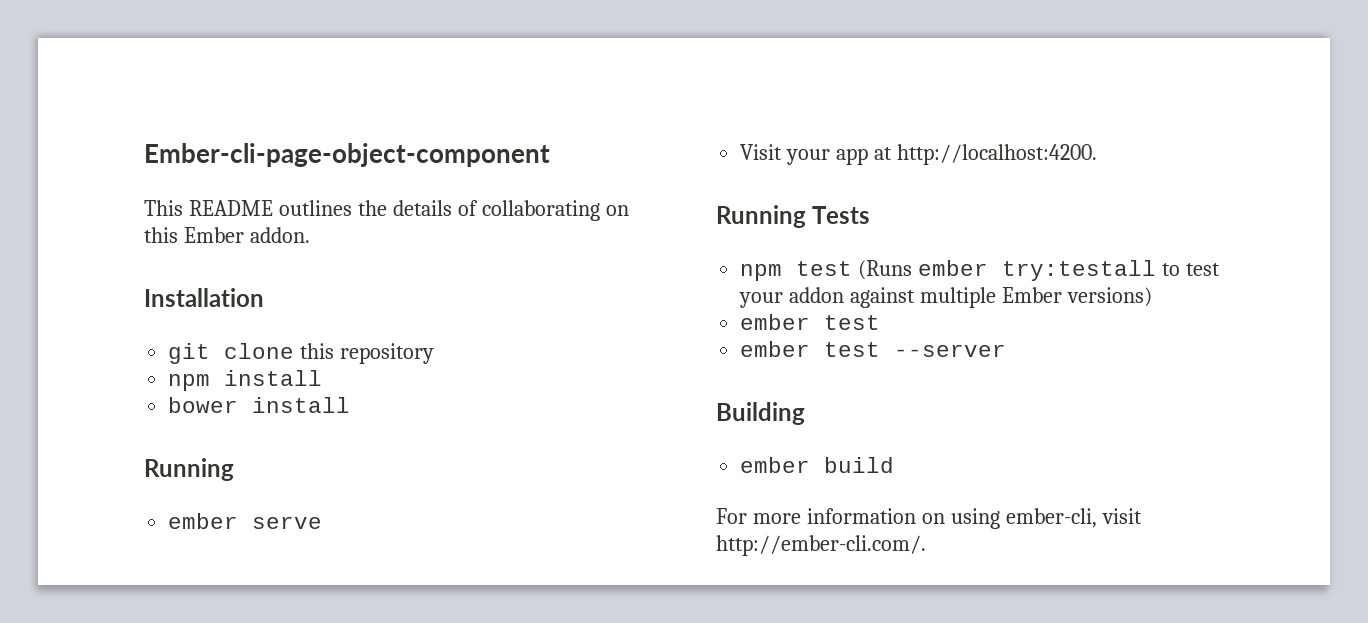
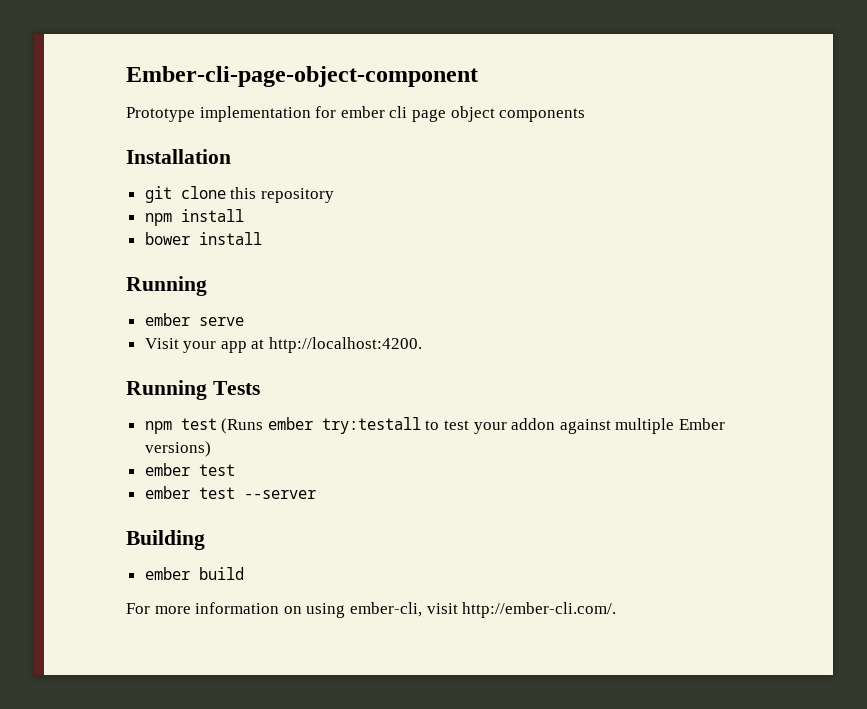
- This README outlines the details of collaborating on this Ember addon.
+ Prototype implementation for ember cli page object components

